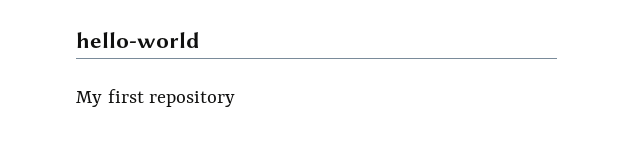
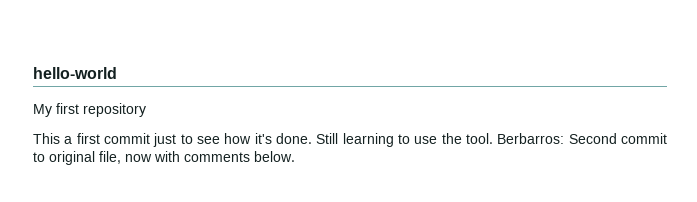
+ This a first commit just to see how it's done. Still learning to use the tool. Berbarros: Second commit to original file, now with comments below.

